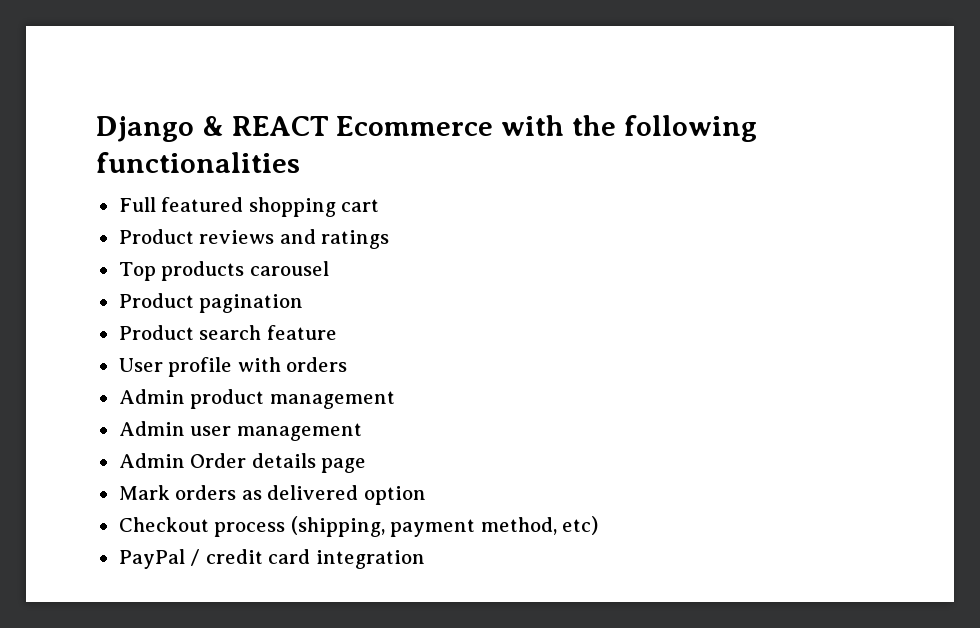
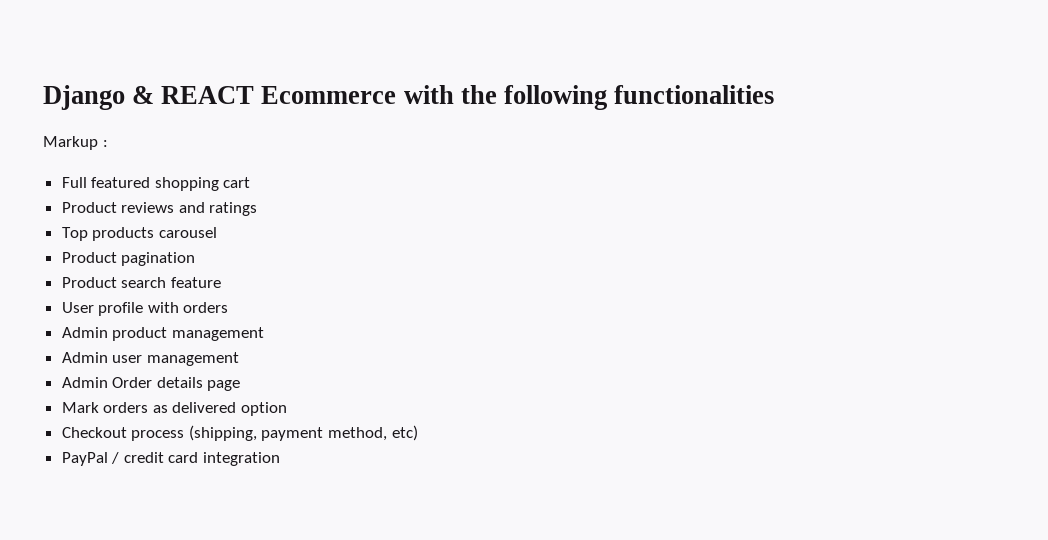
+ Markup :

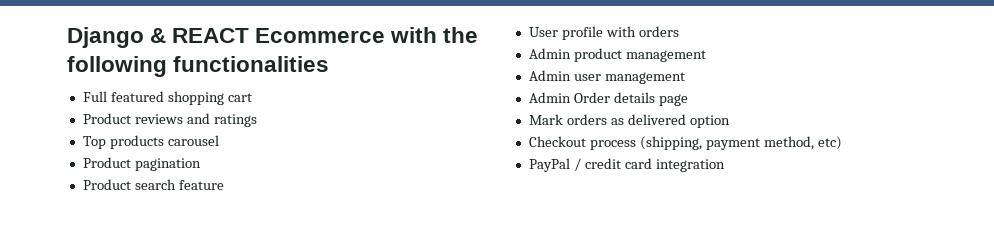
- Markup :

